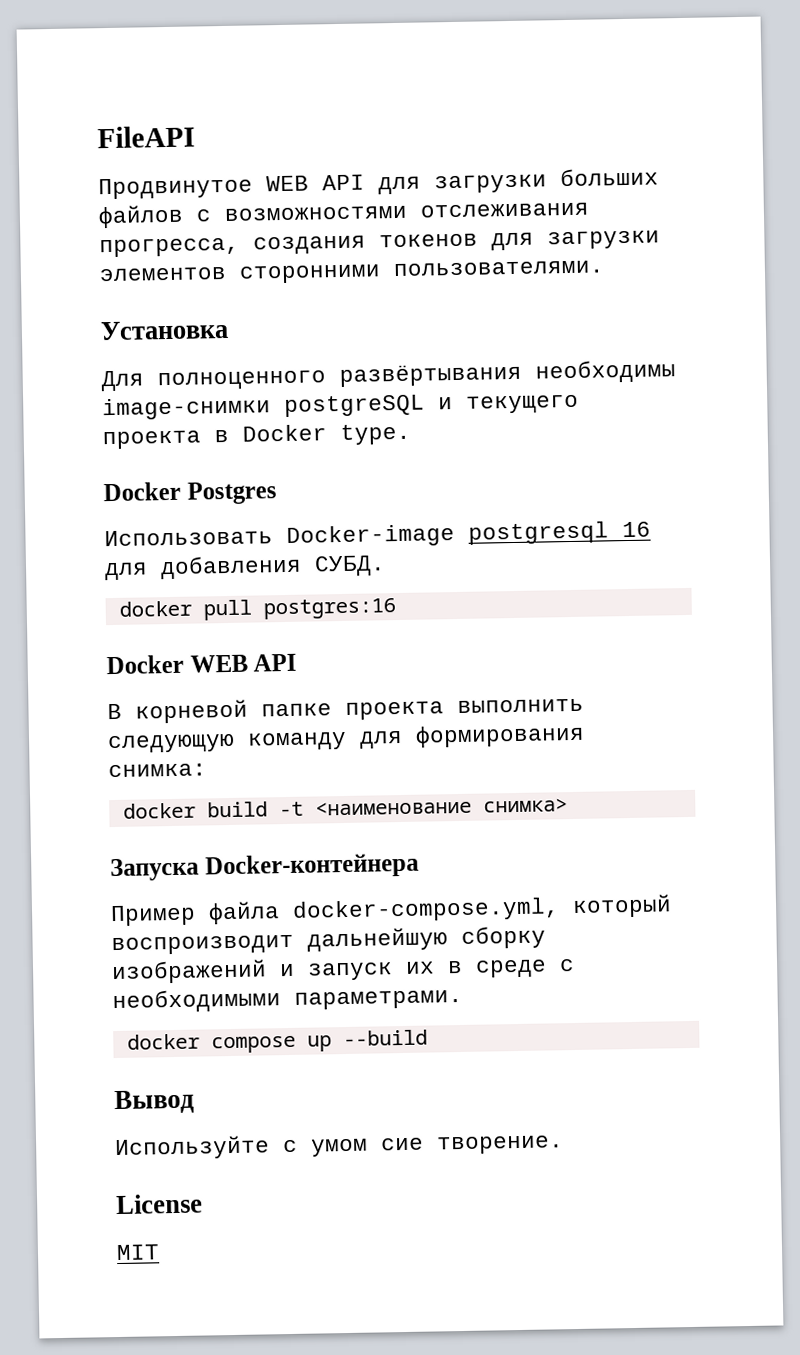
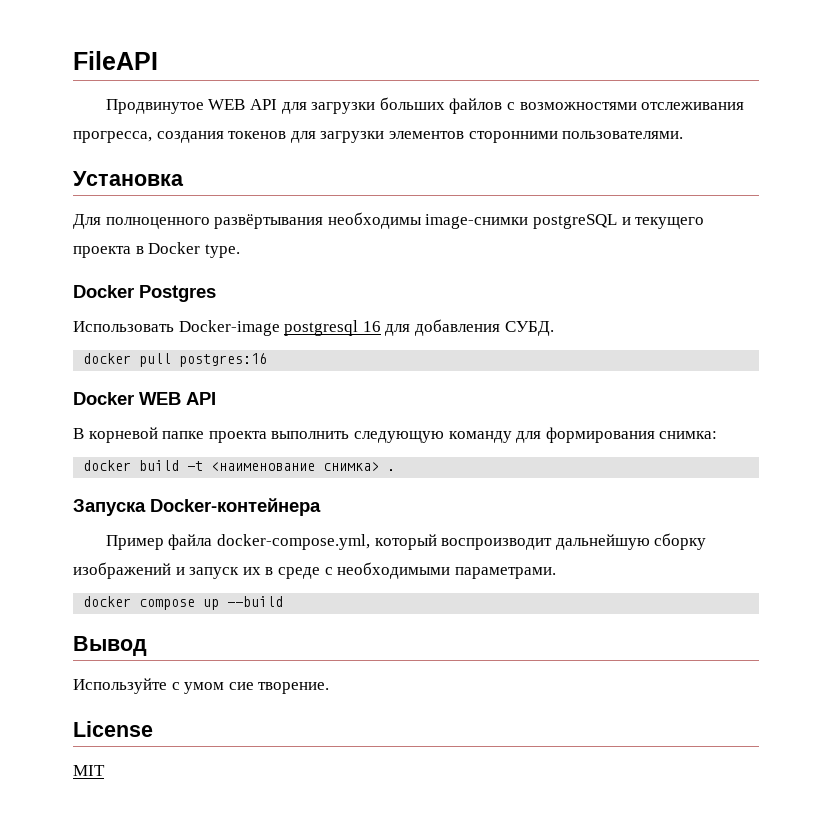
- docker build -t <наименование снимка>
+ docker build -t <наименование снимка> .

